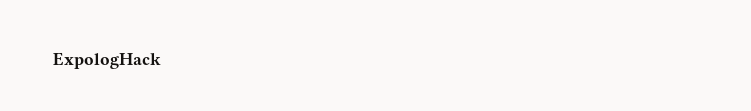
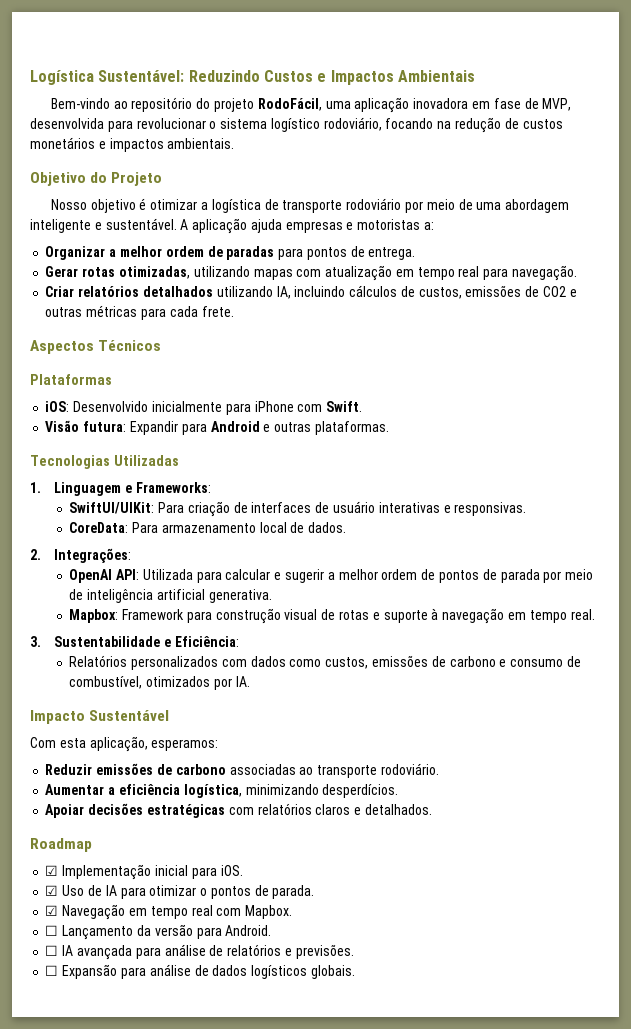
- ExpologHack
+ Logística Sustentável: Reduzindo Custos e Impactos Ambientais
+ Bem-vindo ao repositório do projeto RodoFácil, uma aplicação inovadora em fase de MVP, desenvolvida para revolucionar o sistema logístico rodoviário, focando na redução de custos monetários e impactos ambientais.
+ Objetivo do Projeto
+ Nosso objetivo é otimizar a logística de transporte rodoviário por meio de uma abordagem inteligente e sustentável. A aplicação ajuda empresas e motoristas a:
+ Organizar a melhor ordem de paradas para pontos de entrega.
+ Gerar rotas otimizadas, utilizando mapas com atualização em tempo real para navegação.
+ Criar relatórios detalhados utilizando IA, incluindo cálculos de custos, emissões de CO2 e outras métricas para cada frete.
+ Aspectos Técnicos
+ Plataformas
+ iOS: Desenvolvido inicialmente para iPhone com Swift.
+ Visão futura: Expandir para Android e outras plataformas.
+ Tecnologias Utilizadas
+ 1. Linguagem e Frameworks:
+ SwiftUI/UIKit: Para criação de interfaces de usuário interativas e responsivas.
+ CoreData: Para armazenamento local de dados.
+ 2. Integrações:
+ OpenAI API: Utilizada para calcular e sugerir a melhor ordem de pontos de parada por meio de inteligência artificial generativa.
+ Mapbox: Framework para construção visual de rotas e suporte à navegação em tempo real.
+ 3. Sustentabilidade e Eficiência:
+ Relatórios personalizados com dados como custos, emissões de carbono e consumo de combustível, otimizados por IA.
+ Impacto Sustentável
+ Com esta aplicação, esperamos:
+ Reduzir emissões de carbono associadas ao transporte rodoviário.
+ Aumentar a eficiência logística, minimizando desperdícios.
+ Apoiar decisões estratégicas com relatórios claros e detalhados.
+ Roadmap
+ ☑ Implementação inicial para iOS.
+ ☑ Uso de IA para otimizar o pontos de parada.
+ ☑ Navegação em tempo real com Mapbox.
+ ☐ Lançamento da versão para Android.
+ ☐ IA avançada para análise de relatórios e previsões.
+ ☐ Expansão para análise de dados logísticos globais.

